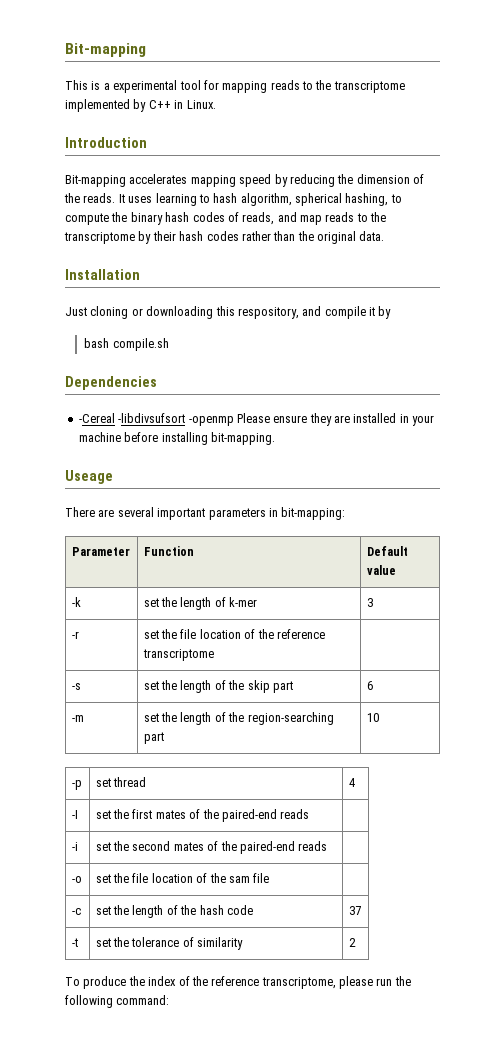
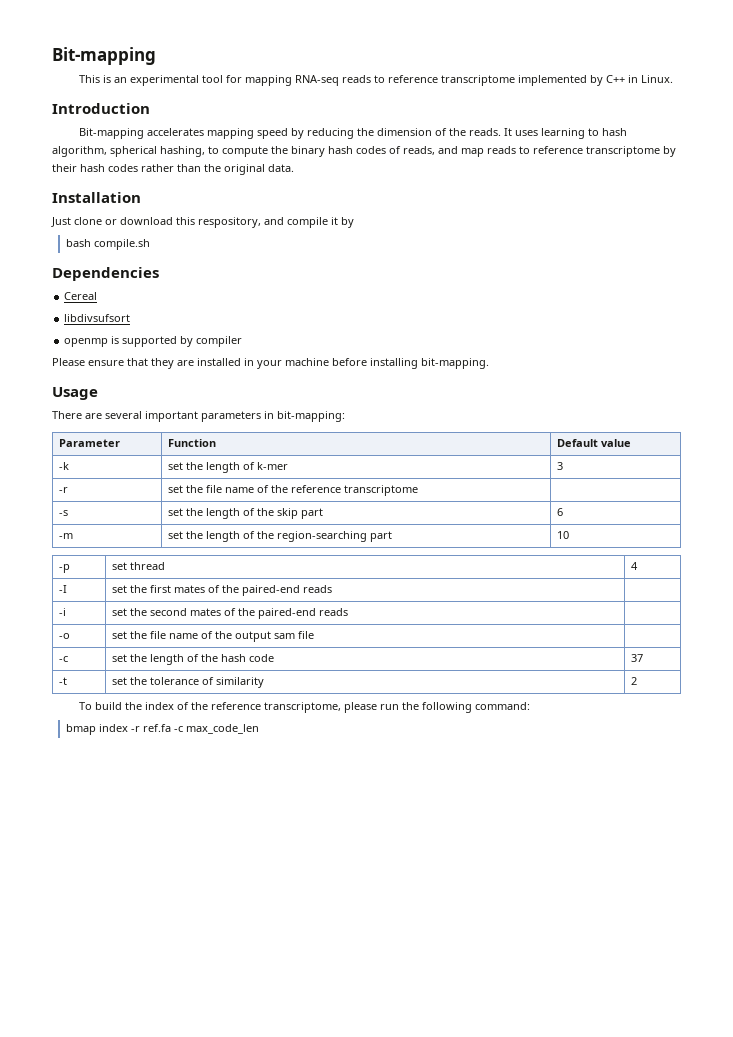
- This is a experimental tool for mapping reads to the transcriptome implemented by C++ in Linux.
+ This is an experimental tool for mapping RNA-seq reads to reference transcriptome implemented by C++ in Linux.
- It uses learning to hash algorithm, spherical hashing, to compute the binary hash codes of reads, and map reads to the transcriptome by their hash codes rather than the original data.
+ It uses learning to hash algorithm, spherical hashing, to compute the binary hash codes of reads, and map reads to reference transcriptome by their hash codes rather than the original data.
- Just cloning or downloading this respository, and compile it by
+ Just clone or download this respository, and compile it by
- -Cereal -libdivsufsort -openmp Please ensure they are installed in your machine before installing bit-mapping.
+ Cereal
+ libdivsufsort
+ openmp is supported by compiler
+ Please ensure that they are installed in your machine before installing bit-mapping.
- Useage
+ Usage
- -r | set the file location of the reference transcriptome |
+ -r | set the file name of the reference transcriptome |
- -o | set the file location of the sam file |
+ -o | set the file name of the output sam file |
- To produce the index of the reference transcriptome, please run the following command:
+ To build the index of the reference transcriptome, please run the following command:
+ bmap index -r ref.fa -c max_code_len

